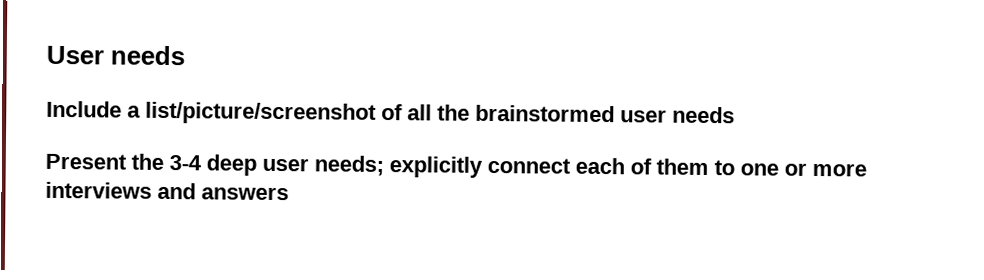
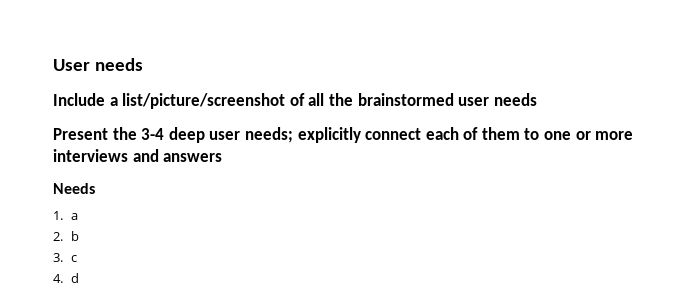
+ Needs
+ 1. a
+ 2. b
+ 3. c
+ 4. d

